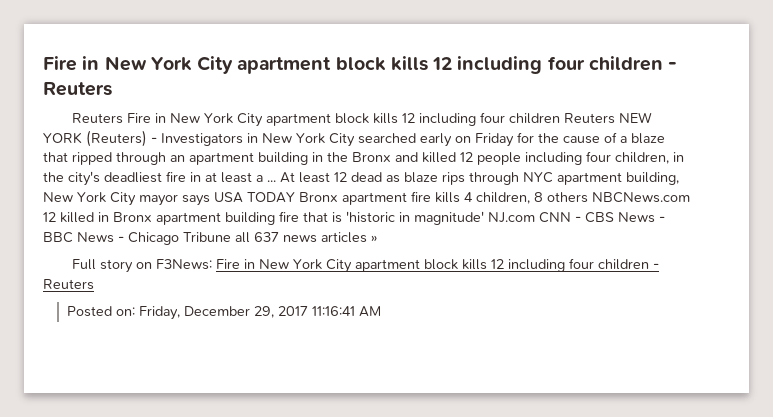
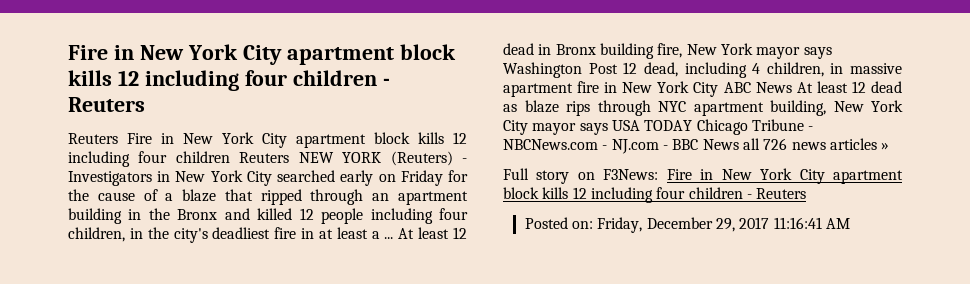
- At least 12 dead as blaze rips through NYC apartment building, New York City mayor says USA TODAY Bronx apartment fire kills 4 children, 8 others NBCNews.com 12 killed in Bronx apartment building fire that is 'historic in magnitude' NJ.com CNN - CBS News - BBC News - Chicago Tribune all 637 news articles »
+ At least 12 dead in Bronx building fire, New York mayor says Washington Post 12 dead, including 4 children, in massive apartment fire in New York City ABC News At least 12 dead as blaze rips through NYC apartment building, New York City mayor says USA TODAY Chicago Tribune - NBCNews.com - NJ.com - BBC News all 726 news articles »

